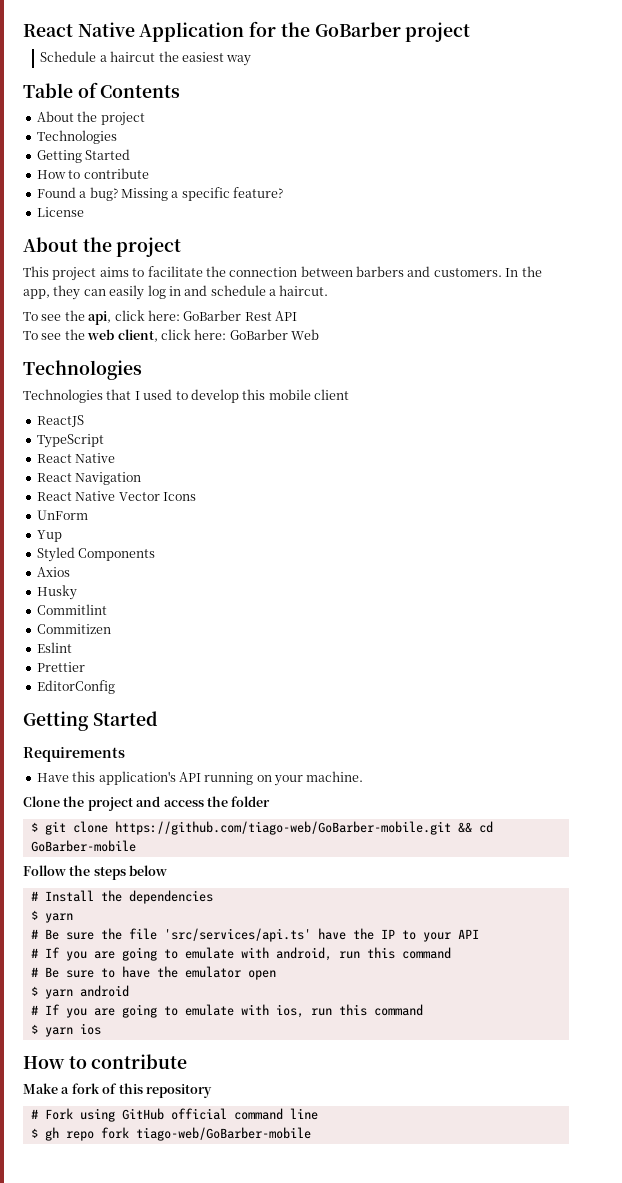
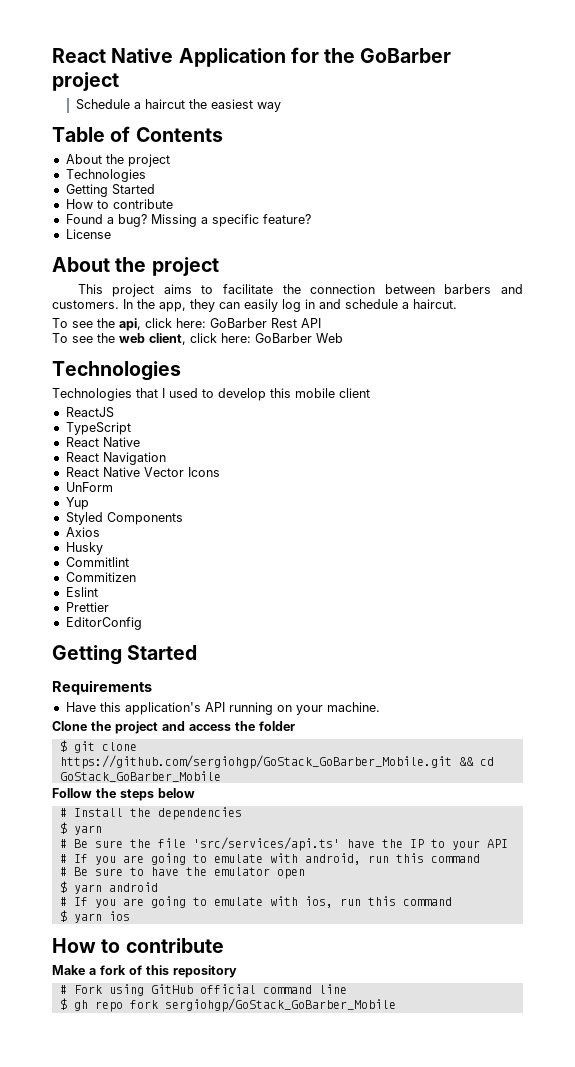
- $ git clone https://github.com/tiago-web/GoBarber-mobile.git && cd GoBarber-mobile
+ $ git clone https://github.com/sergiohgp/GoStack_GoBarber_Mobile.git && cd GoStack_GoBarber_Mobile
- $ gh repo fork tiago-web/GoBarber-mobile
+ $ gh repo fork sergiohgp/GoStack_GoBarber_Mobile

